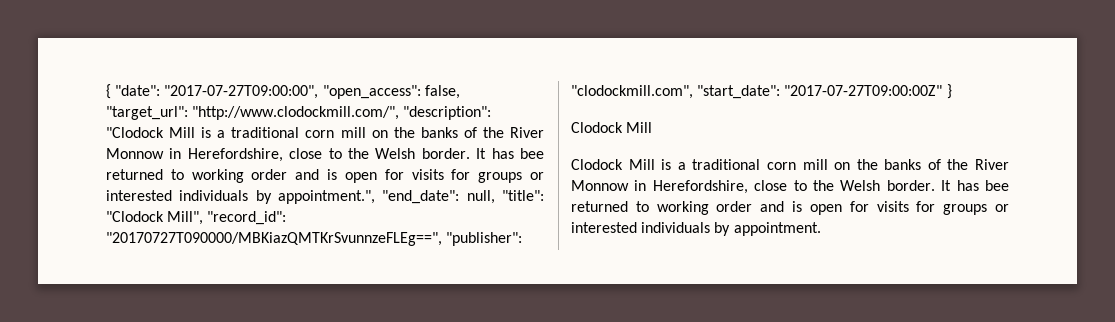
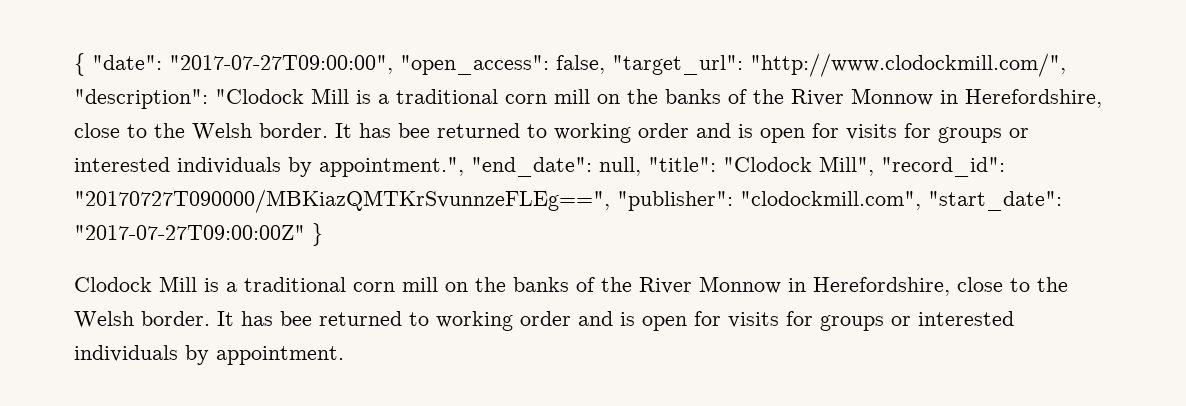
  It has bee returned to working order and is open for visits for groups or interested individuals by appointment.", "end_date": null, "title": "Clodock Mill", "record_id": "20170727T090000/MBKiazQMTKrSvunnzeFLEg==", "publisher": "clodockmill.com", "start_date": "2017-07-27T09:00:00Z" }
- Clodock Mill

